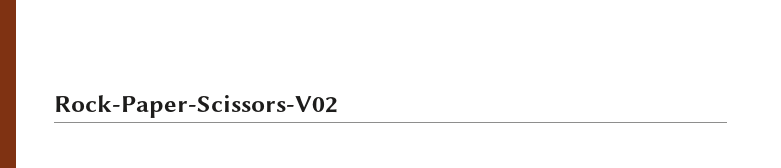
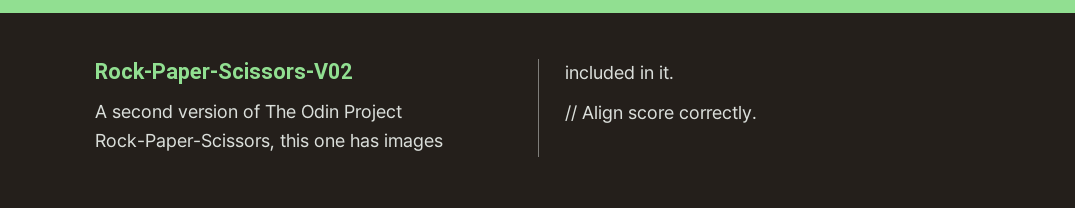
+ A second version of The Odin Project Rock-Paper-Scissors, this one has images included in it.
+ // Align score correctly.

